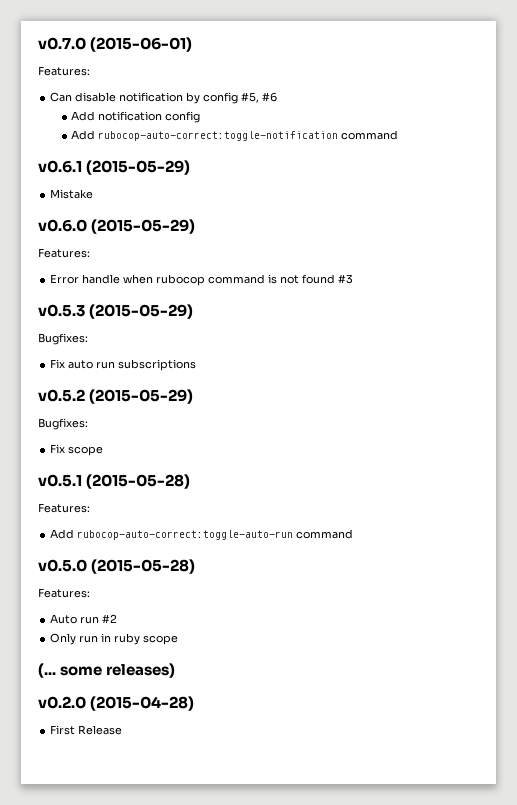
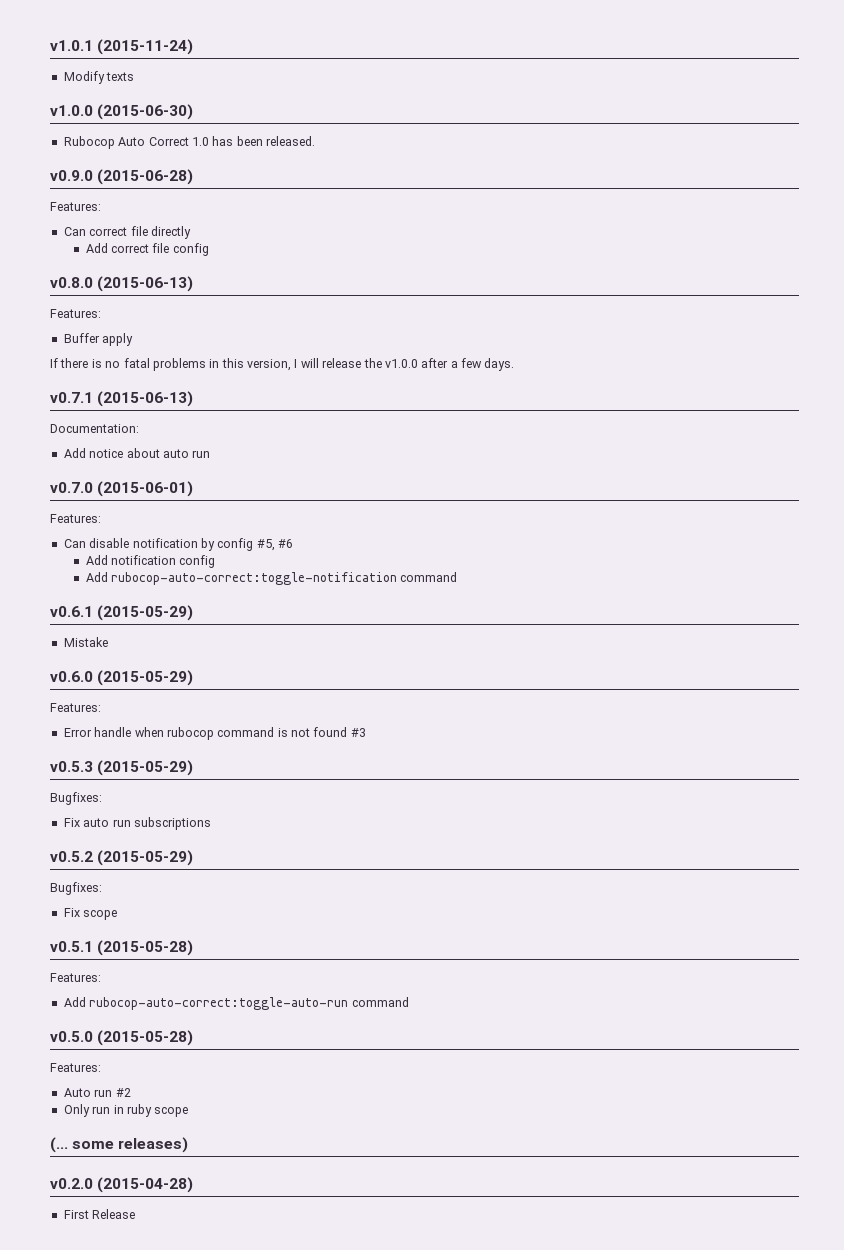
+ v1.0.1 (2015-11-24)
+ Modify texts
+ v1.0.0 (2015-06-30)
+ Rubocop Auto Correct 1.0 has been released.
+ v0.9.0 (2015-06-28)
+ Features:
+ Can correct file directly
+ Add correct file config
+ v0.8.0 (2015-06-13)
+ Features:
+ Buffer apply
+ If there is no fatal problems in this version, I will release the v1.0.0 after a few days.
+ v0.7.1 (2015-06-13)
+ Documentation:
+ Add notice about auto run

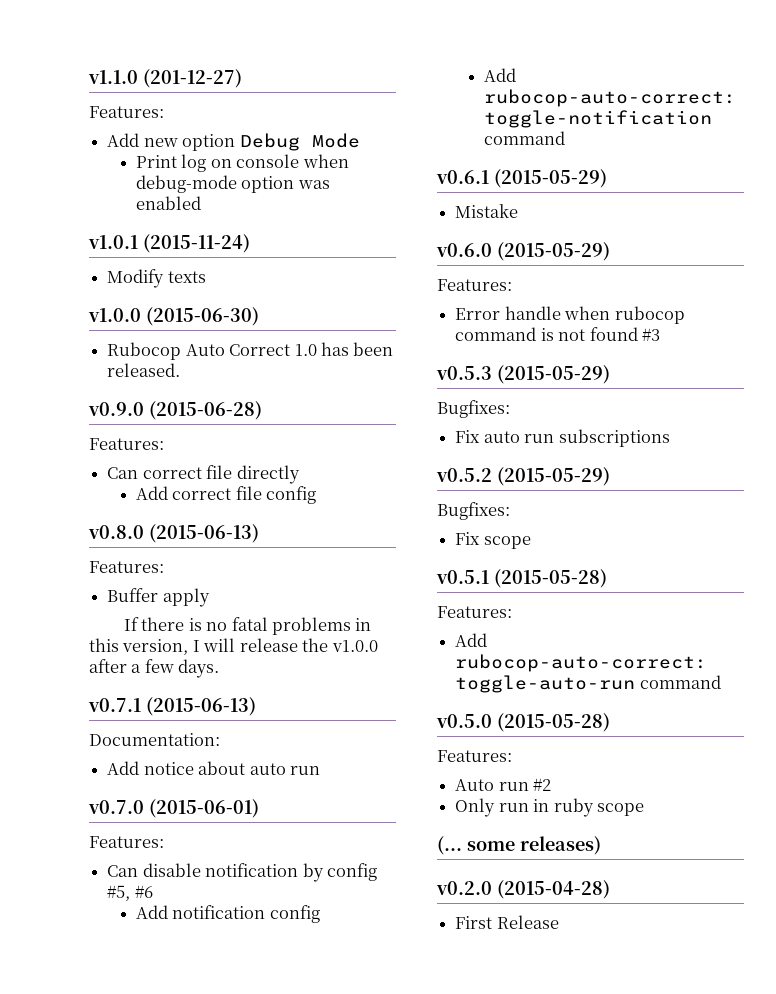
+ v1.1.0 (201-12-27)
+ Features:
+ Add new option Debug Mode
+ Print log on console when debug-mode option was enabled

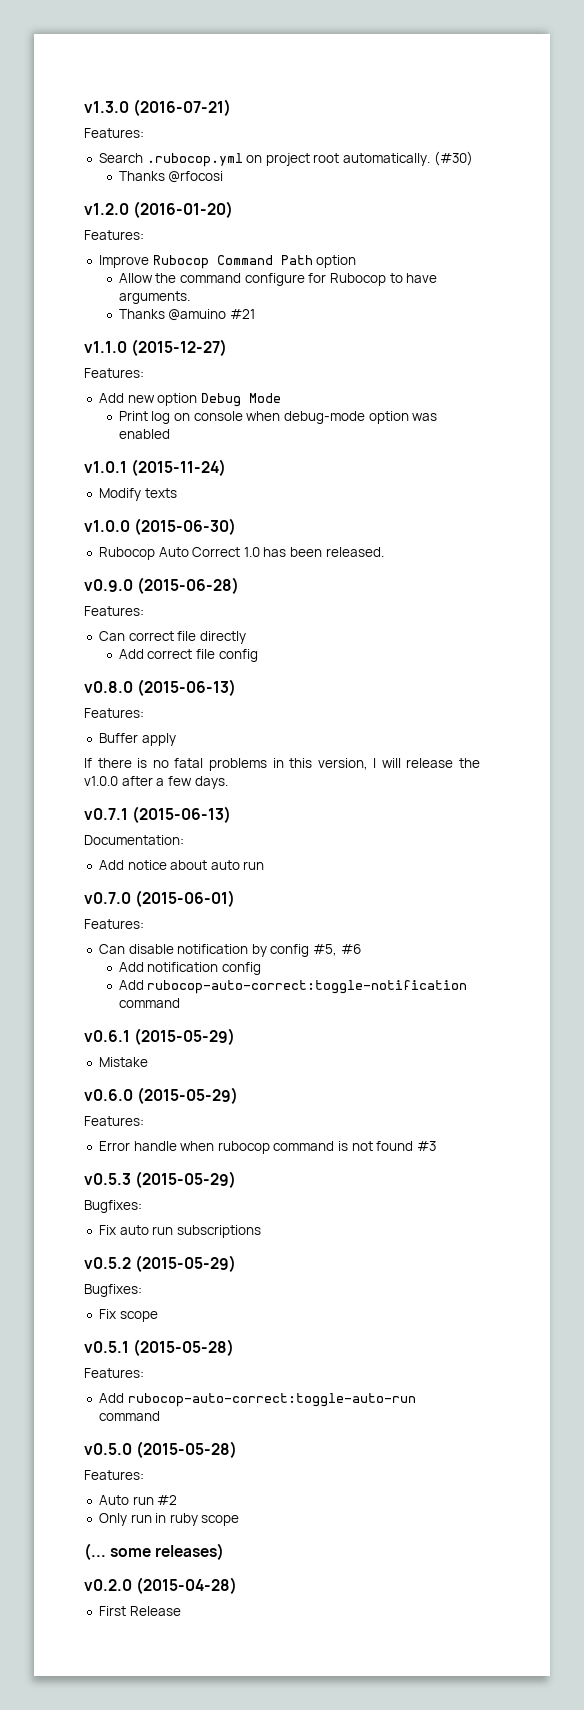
- v1.1.0 (201-12-27)
+ v1.3.0 (2016-07-21)
+ Features:
+ Search .rubocop.yml on project root automatically. (#30)
+ Thanks @rfocosi
+ v1.2.0 (2016-01-20)
+ Features:
+ Improve Rubocop Command Path option
+ Allow the command configure for Rubocop to have arguments.
+ Thanks @amuino #21
+ v1.1.0 (2015-12-27)

